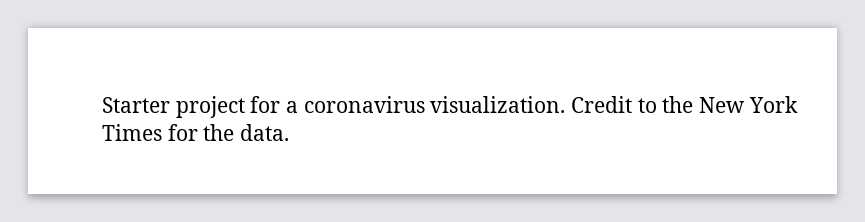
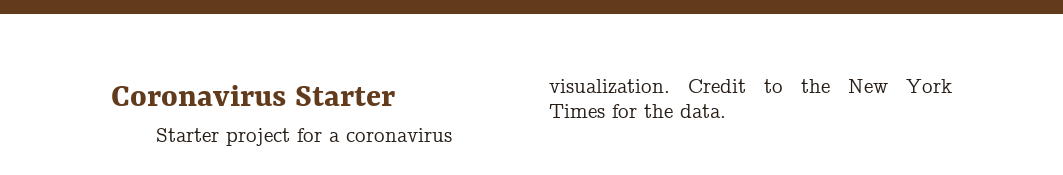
+ Coronavirus Starter

